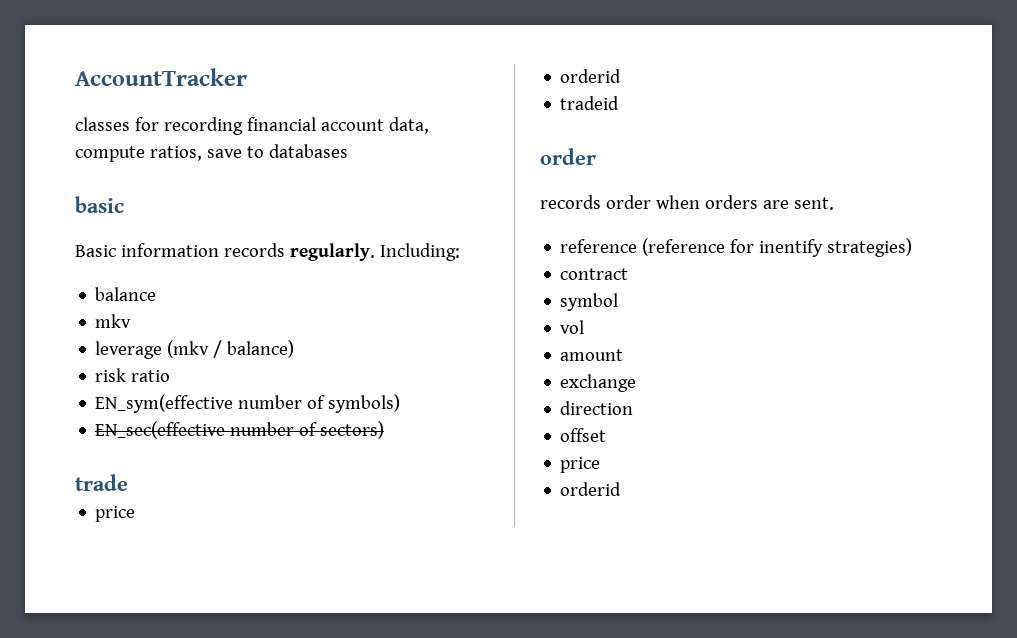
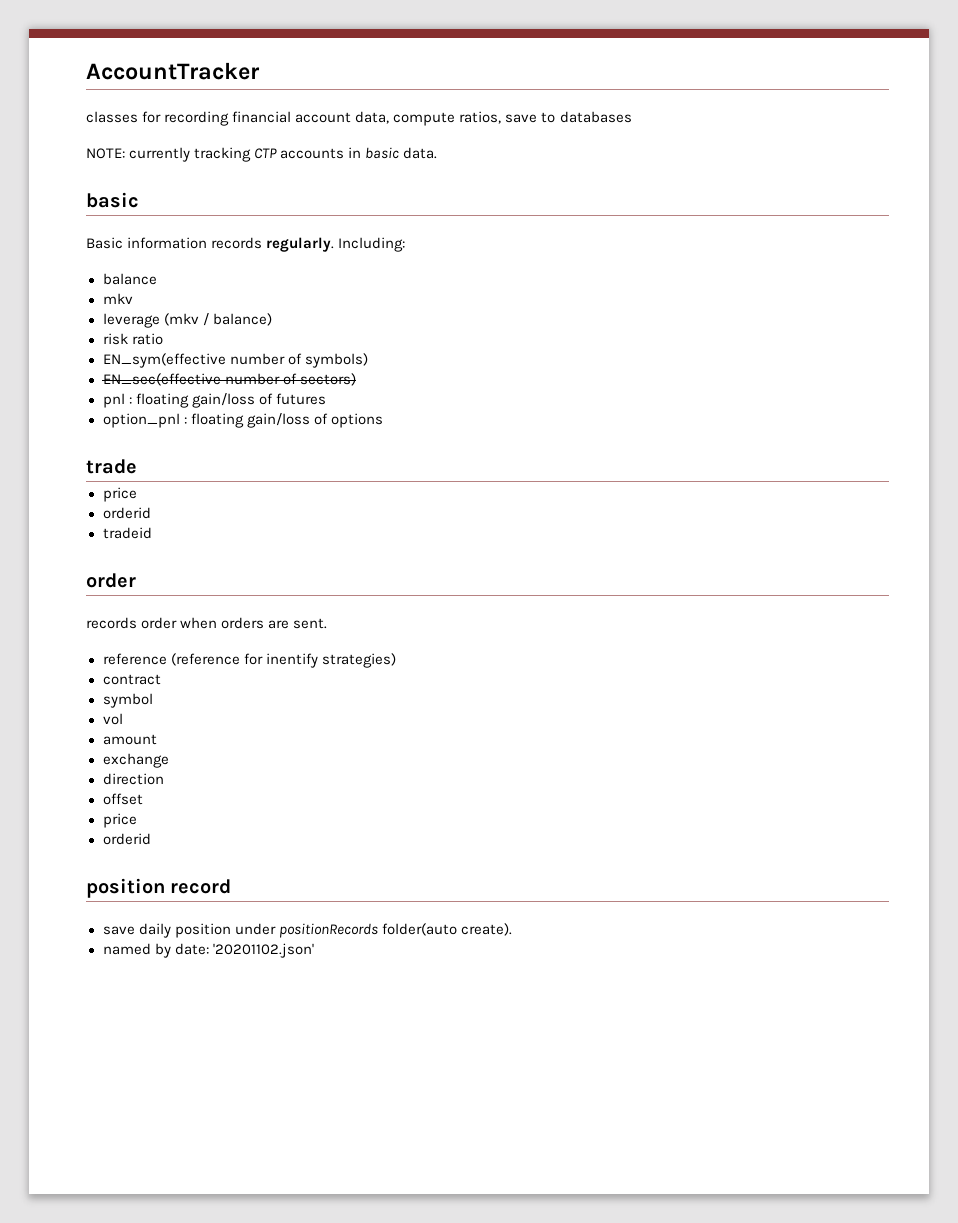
+ NOTE: currently tracking CTP accounts in basic data.
+ pnl : floating gain/loss of futures
+ option_pnl : floating gain/loss of options
+ position record
+ save daily position under positionRecords folder(auto create).
+ named by date: '20201102.json'

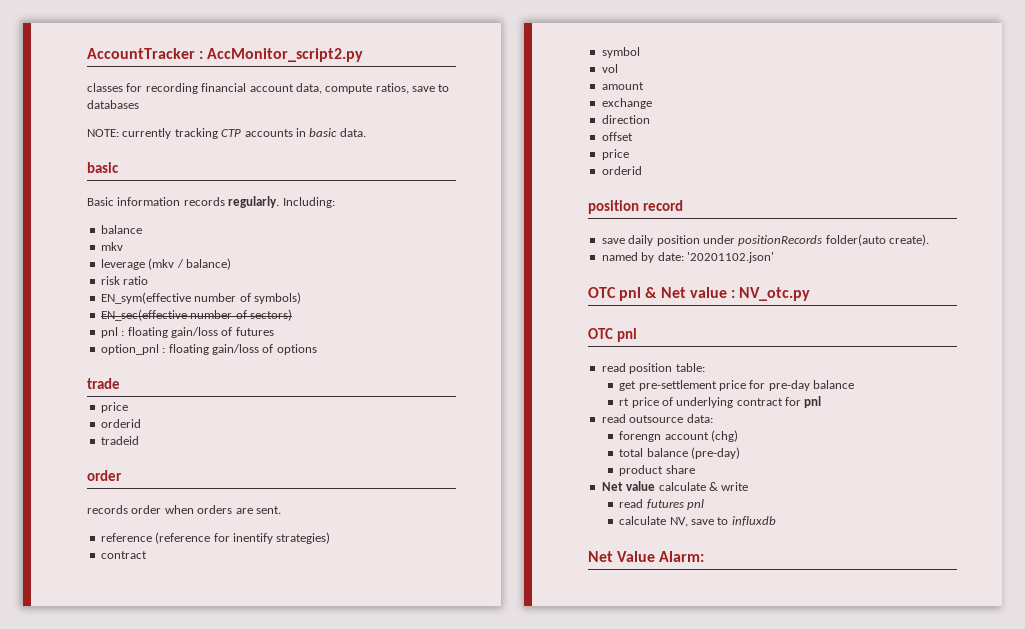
- AccountTracker
+ AccountTracker : AccMonitor_script2.py
+ OTC pnl & Net value : NV_otc.py
+ OTC pnl
+ read position table:
+ get pre-settlement price for pre-day balance
+ rt price of underlying contract for pnl
+ read outsource data:
+ forengn account (chg)
+ total balance (pre-day)
+ product share
+ Net value calculate & write
+ read futures pnl
+ calculate NV, save to influxdb
+ Net Value Alarm:

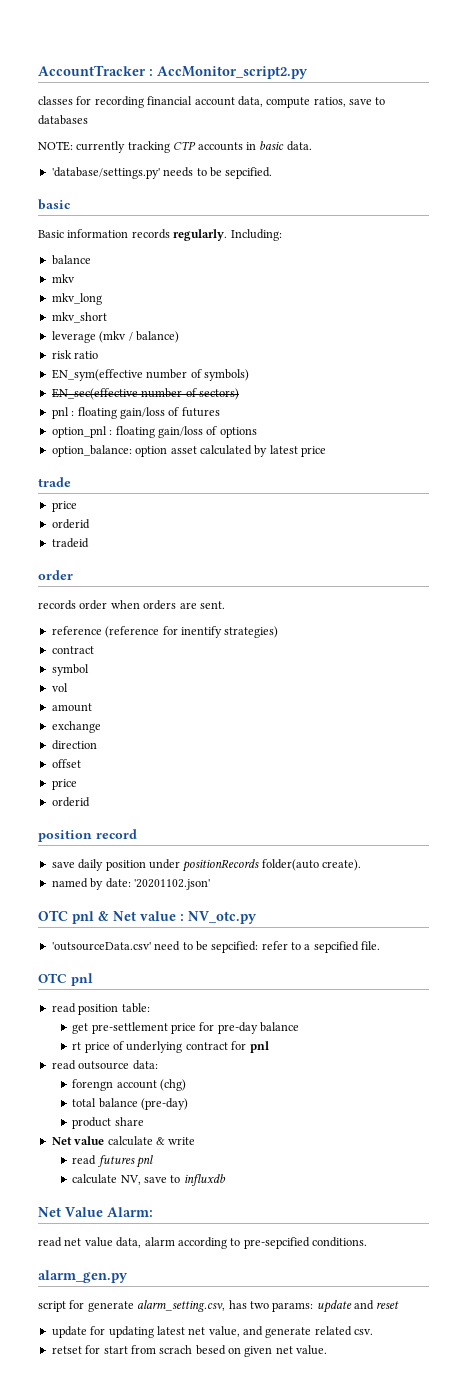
+ 'database/settings.py' needs to be sepcified.
+ mkv_long
+ mkv_short
+ option_balance: option asset calculated by latest price
+ 'outsourceData.csv' need to be sepcified: refer to a sepcified file.
+ read net value data, alarm according to pre-sepcified conditions.
+ alarm_gen.py
+ script for generate alarm_setting.csv, has two params: update and reset
+ update for updating latest net value, and generate related csv.
+ retset for start from scrach besed on given net value.

